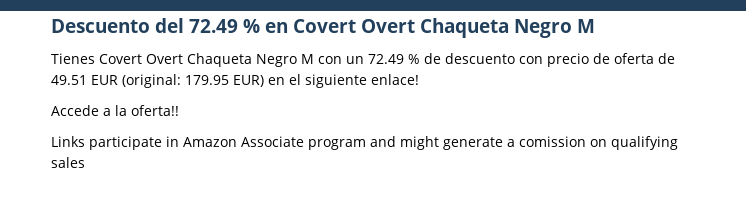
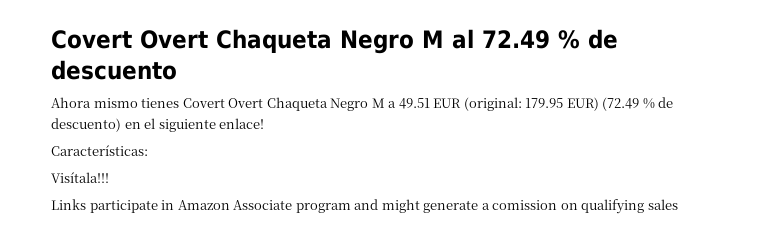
- Descuento del 72.49 % en Covert Overt Chaqueta Negro M
- Tienes Covert Overt Chaqueta Negro M con un 72.49 % de descuento con precio de oferta de 49.51 EUR (original: 179.95 EUR) en el siguiente enlace!
+ Covert Overt Chaqueta Negro M al 72.49 % de descuento
+ Ahora mismo tienes Covert Overt Chaqueta Negro M a 49.51 EUR (original: 179.95 EUR) (72.49 % de descuento) en el siguiente enlace!
- Accede a la oferta!!
+ Características:
+ Visítala!!!

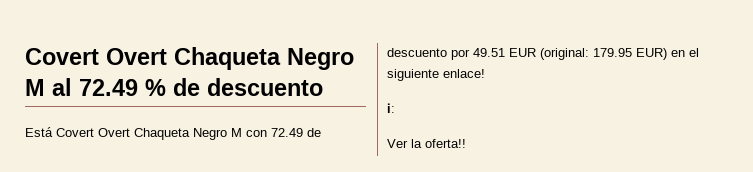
- Ahora mismo tienes Covert Overt Chaqueta Negro M a 49.51 EUR (original: 179.95 EUR) (72.49 % de descuento) en el siguiente enlace!
+ Está Covert Overt Chaqueta Negro M con 72.49 de descuento por 49.51 EUR (original: 179.95 EUR) en el siguiente enlace!
- Características:
- Visítala!!!
- Links participate in Amazon Associate program and might generate a comission on qualifying sales
+ ℹ:
+ Ver la oferta!!

